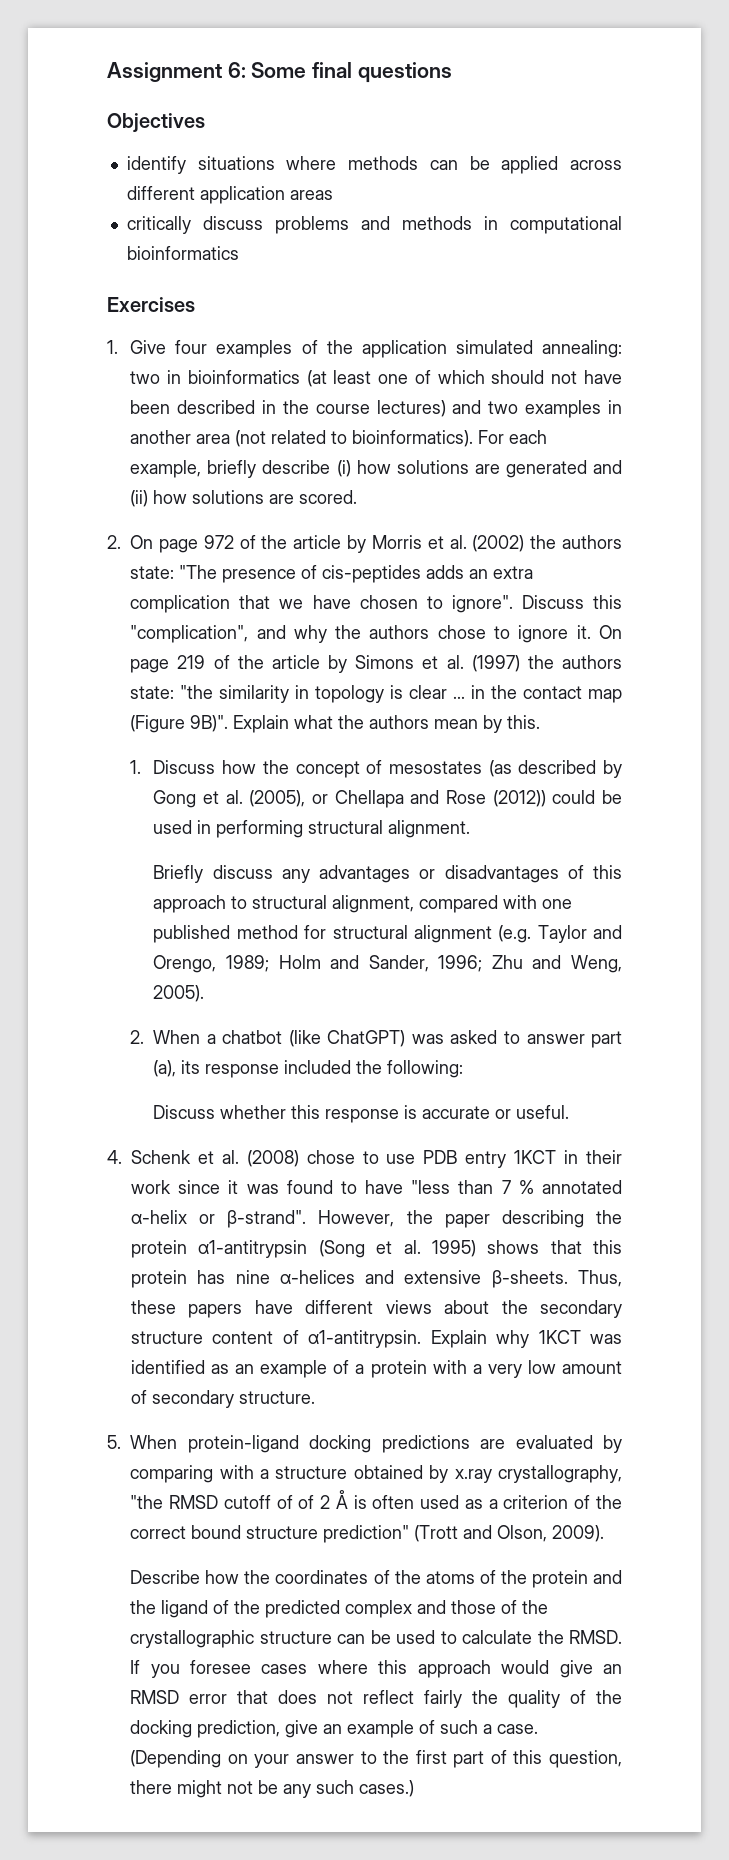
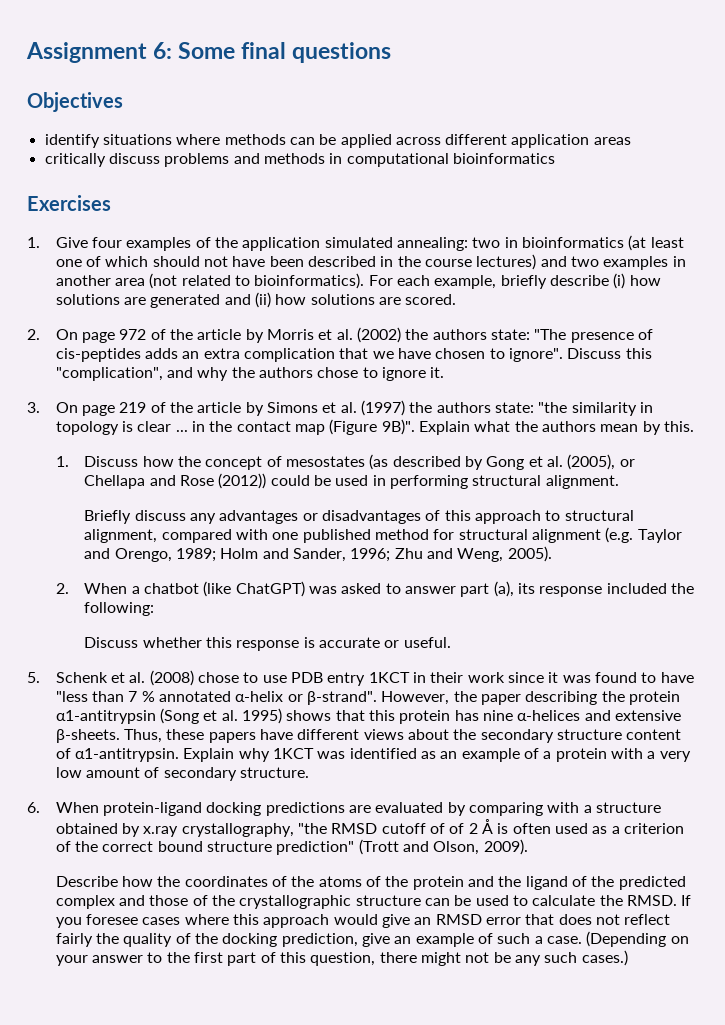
- Discuss this "complication", and why the authors chose to ignore it. On page 219 of the article by Simons et al. (1997) the authors state: "the similarity in topology is clear ... in the contact map (Figure 9B)".
+ Discuss this "complication", and why the authors chose to ignore it.
+ 3. On page 219 of the article by Simons et al. (1997) the authors state: "the similarity in topology is clear ... in the contact map (Figure 9B)".
- 4. Schenk et al. (2008) chose to use PDB entry 1KCT in their work since it was found to have "less than 7 % annotated α-helix or β-strand".
+ 5. Schenk et al. (2008) chose to use PDB entry 1KCT in their work since it was found to have "less than 7 % annotated α-helix or β-strand".
- 5. When protein-ligand docking predictions are evaluated by comparing with a structure obtained by x.ray crystallography, "the RMSD cutoff of of 2 Å is often used as a criterion of the correct bound structure prediction" (Trott and Olson, 2009).
+ 6. When protein-ligand docking predictions are evaluated by comparing with a structure obtained by x.ray crystallography, "the RMSD cutoff of of 2 Å is often used as a criterion of the correct bound structure prediction" (Trott and Olson, 2009).

